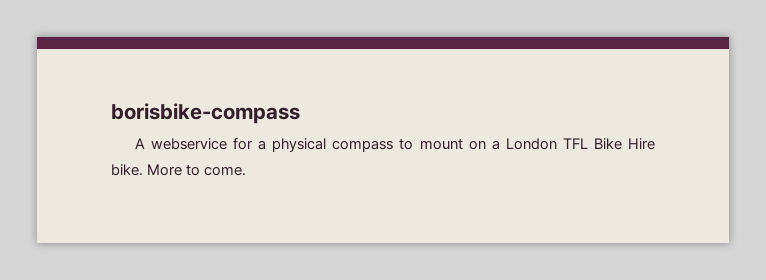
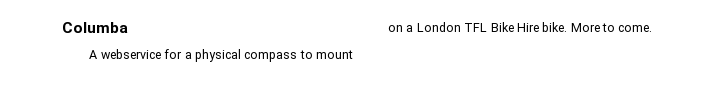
- borisbike-compass
+ Columba

